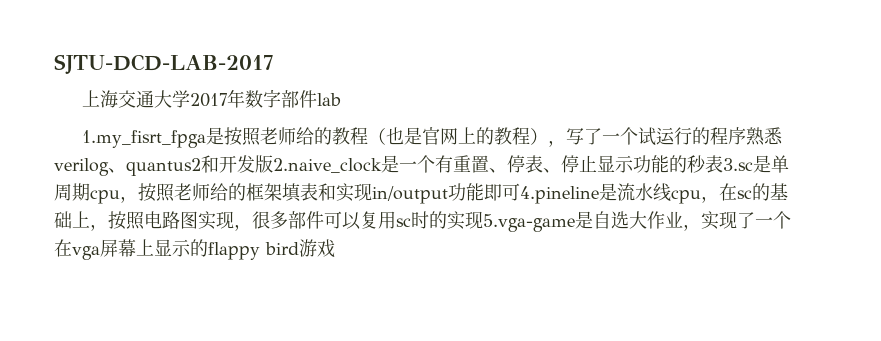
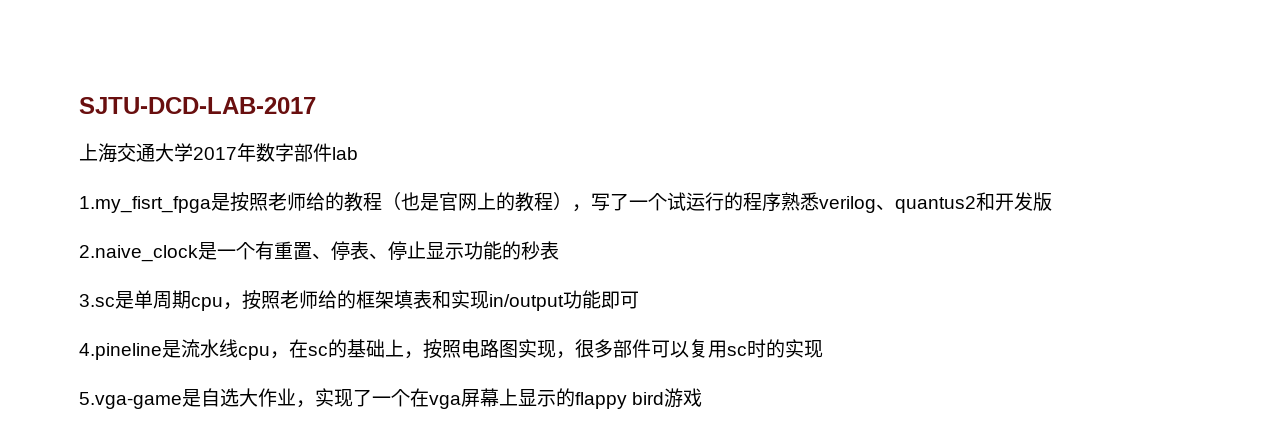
- 1.my_fisrt_fpga是按照老师给的教程（也是官网上的教程），写了一个试运行的程序熟悉verilog、quantus2和开发版2.naive_clock是一个有重置、停表、停止显示功能的秒表3.sc是单周期cpu，按照老师给的框架填表和实现in/output功能即可4.pineline是流水线cpu，在sc的基础上，按照电路图实现，很多部件可以复用sc时的实现5.vga-game是自选大作业，实现了一个在vga屏幕上显示的flappy bird游戏
+ 1.my_fisrt_fpga是按照老师给的教程（也是官网上的教程），写了一个试运行的程序熟悉verilog、quantus2和开发版
+ 2.naive_clock是一个有重置、停表、停止显示功能的秒表
+ 3.sc是单周期cpu，按照老师给的框架填表和实现in/output功能即可
+ 4.pineline是流水线cpu，在sc的基础上，按照电路图实现，很多部件可以复用sc时的实现
+ 5.vga-game是自选大作业，实现了一个在vga屏幕上显示的flappy bird游戏

